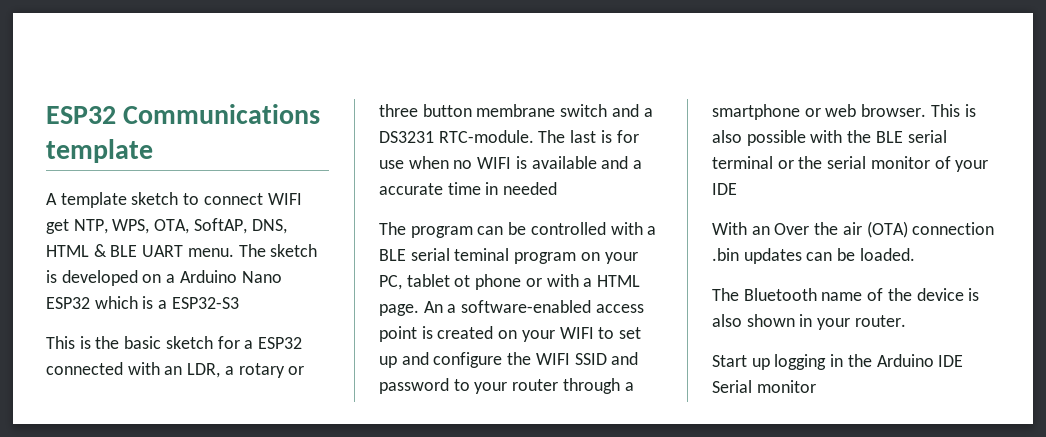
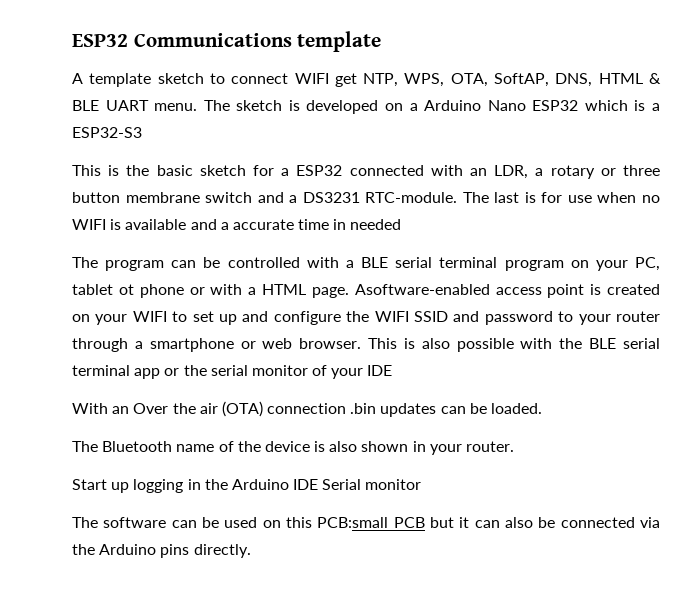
- The program can be controlled with a BLE serial teminal program on your PC, tablet ot phone or with a HTML page.
+ The program can be controlled with a BLE serial terminal program on your PC, tablet ot phone or with a HTML page.
- An a software-enabled access point is created on your WIFI to set up and configure the WIFI SSID and password to your router through a smartphone or web browser.
+ Asoftware-enabled access point is created on your WIFI to set up and configure the WIFI SSID and password to your router through a smartphone or web browser.
- This is also possible with the BLE serial terminal or the serial monitor of your IDE
+ This is also possible with the BLE serial terminal app or the serial monitor of your IDE
+ The software can be used on this PCB:small PCB but it can also be connected via the Arduino pins directly.

